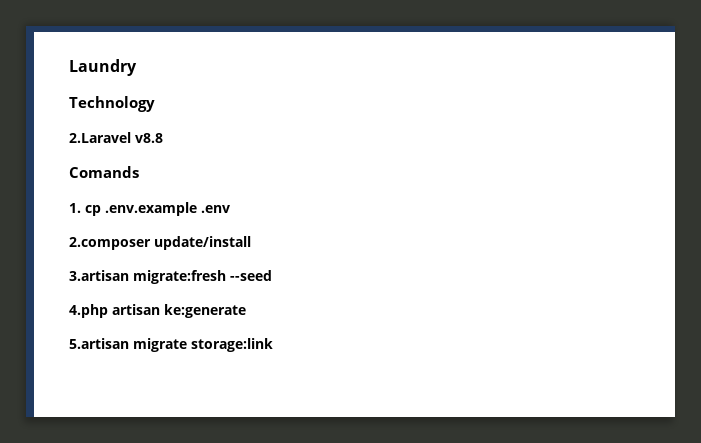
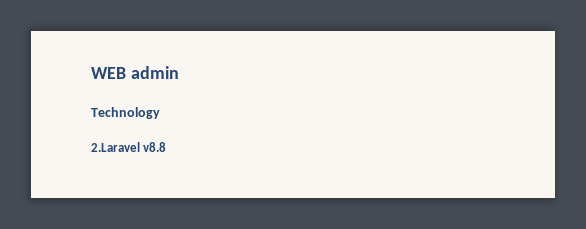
- Laundry
+ WEB admin
- Comands
- 1. cp .env.example .env
- 2.composer update/install
- 3.artisan migrate:fresh --seed
- 4.php artisan ke:generate
- 5.artisan migrate storage:link

